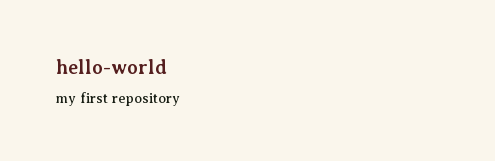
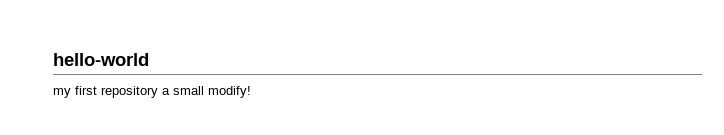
- my first repository
+ my first repository a small modify!

